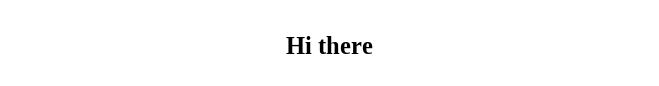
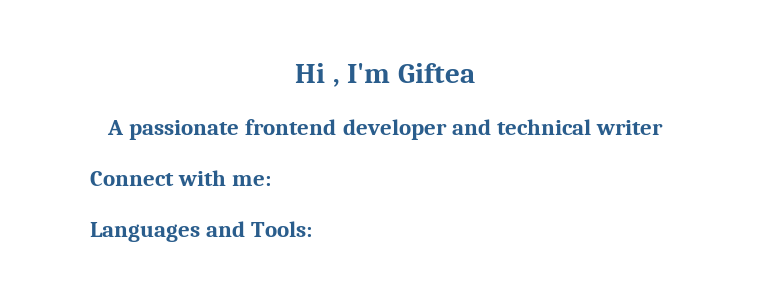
- Hi there
+ Hi , I'm Giftea
+ A passionate frontend developer and technical writer
+ Connect with me:
+ Languages and Tools:

